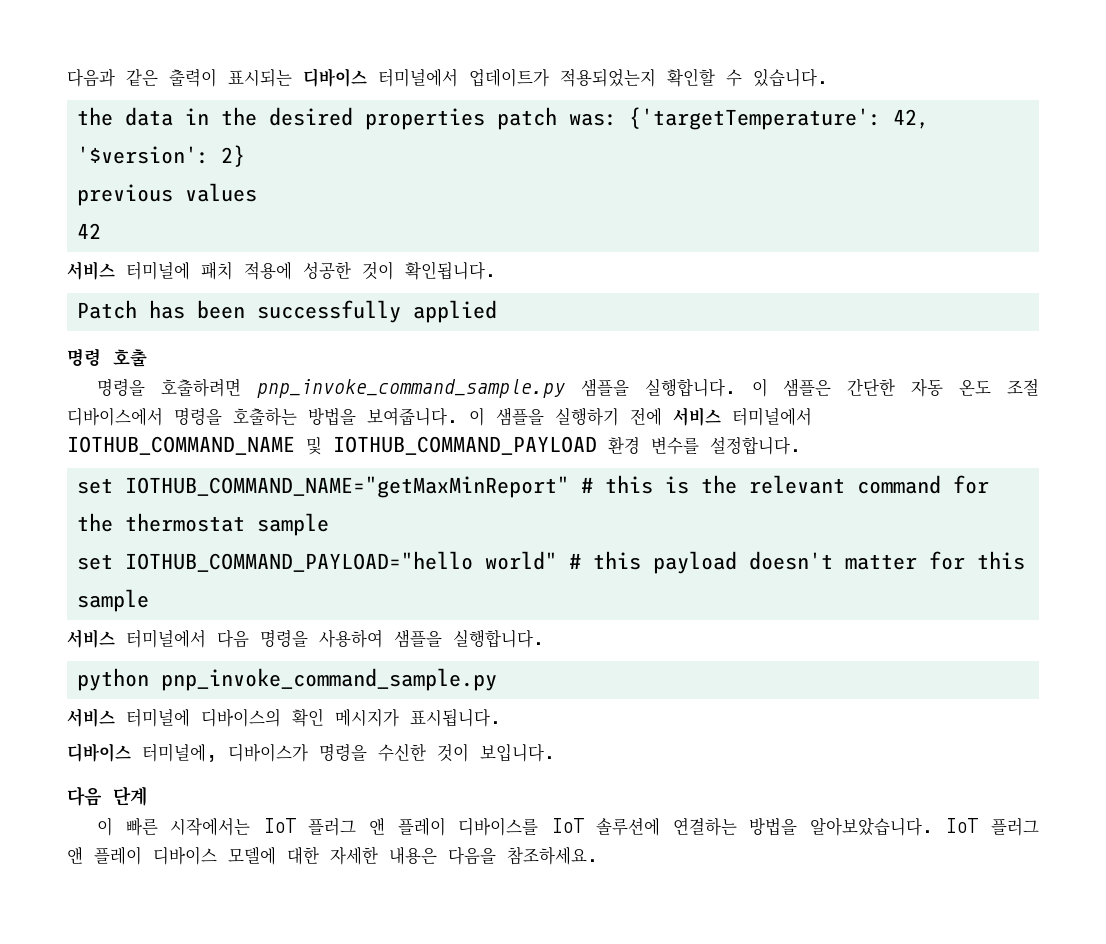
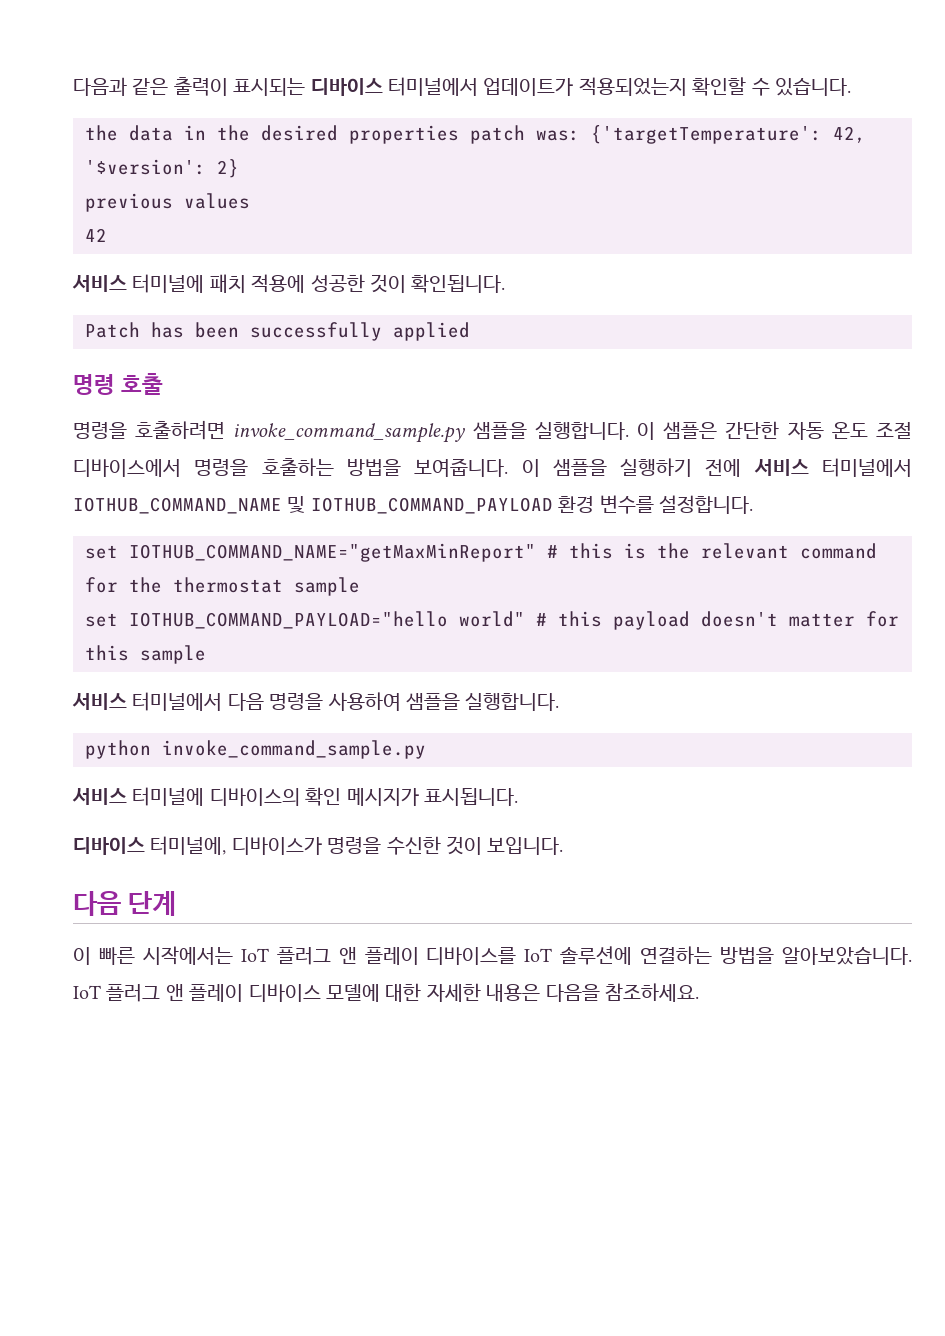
- 명령을 호출하려면 pnp_invoke_command_sample.py 샘플을 실행합니다.
+ 명령을 호출하려면 invoke_command_sample.py 샘플을 실행합니다.
- python pnp_invoke_command_sample.py
+ python invoke_command_sample.py

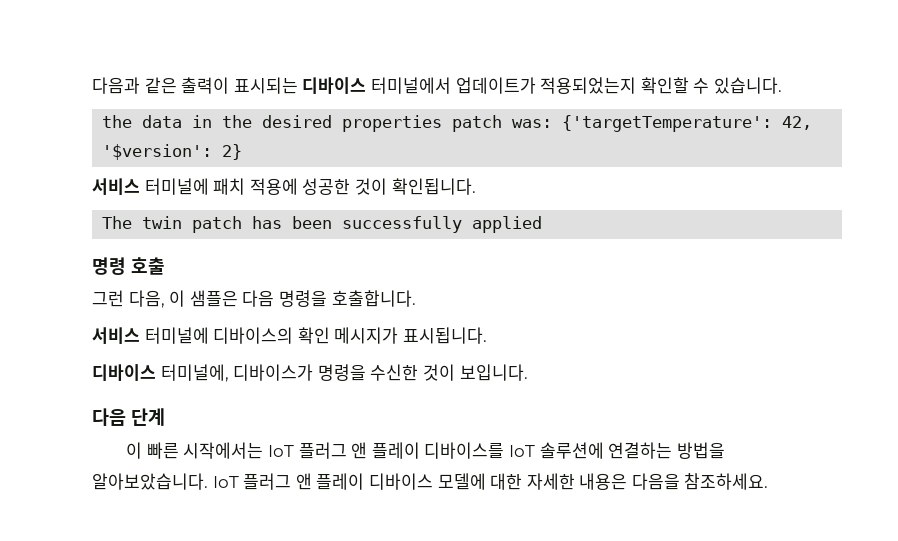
- previous values
- 42
- Patch has been successfully applied
+ The twin patch has been successfully applied
- 명령을 호출하려면 invoke_command_sample.py 샘플을 실행합니다. 이 샘플은 간단한 자동 온도 조절 디바이스에서 명령을 호출하는 방법을 보여줍니다. 이 샘플을 실행하기 전에 서비스 터미널에서 IOTHUB_COMMAND_NAME 및 IOTHUB_COMMAND_PAYLOAD 환경 변수를 설정합니다.
- set IOTHUB_COMMAND_NAME="getMaxMinReport" # this is the relevant command for the thermostat sample
- set IOTHUB_COMMAND_PAYLOAD="hello world" # this payload doesn't matter for this sample
- 서비스 터미널에서 다음 명령을 사용하여 샘플을 실행합니다.
- python invoke_command_sample.py
+ 그런 다음, 이 샘플은 다음 명령을 호출합니다.

